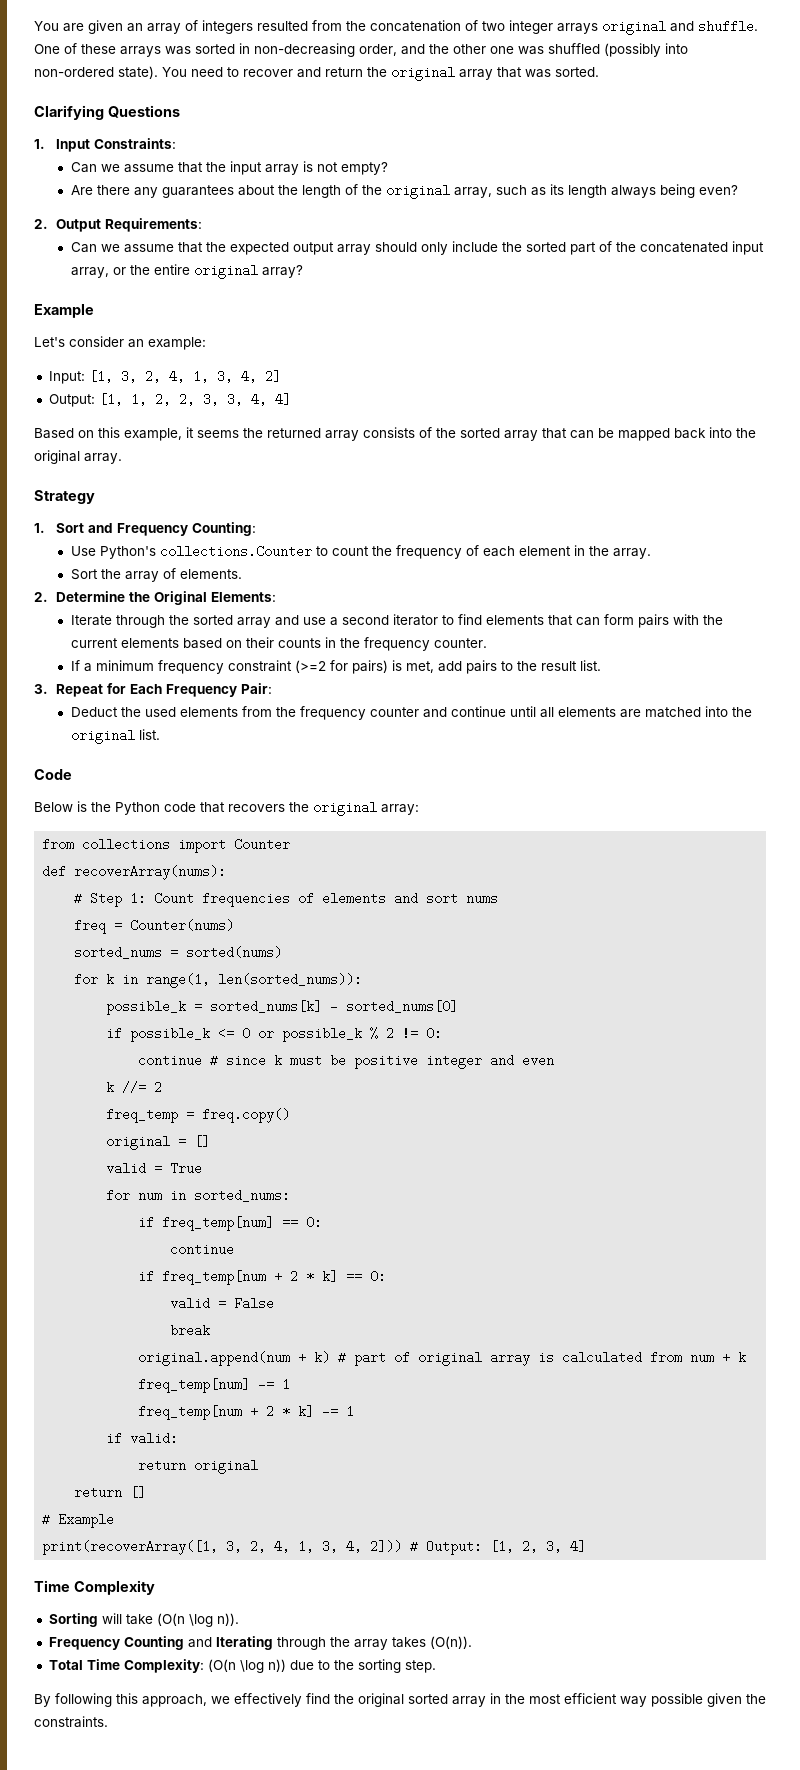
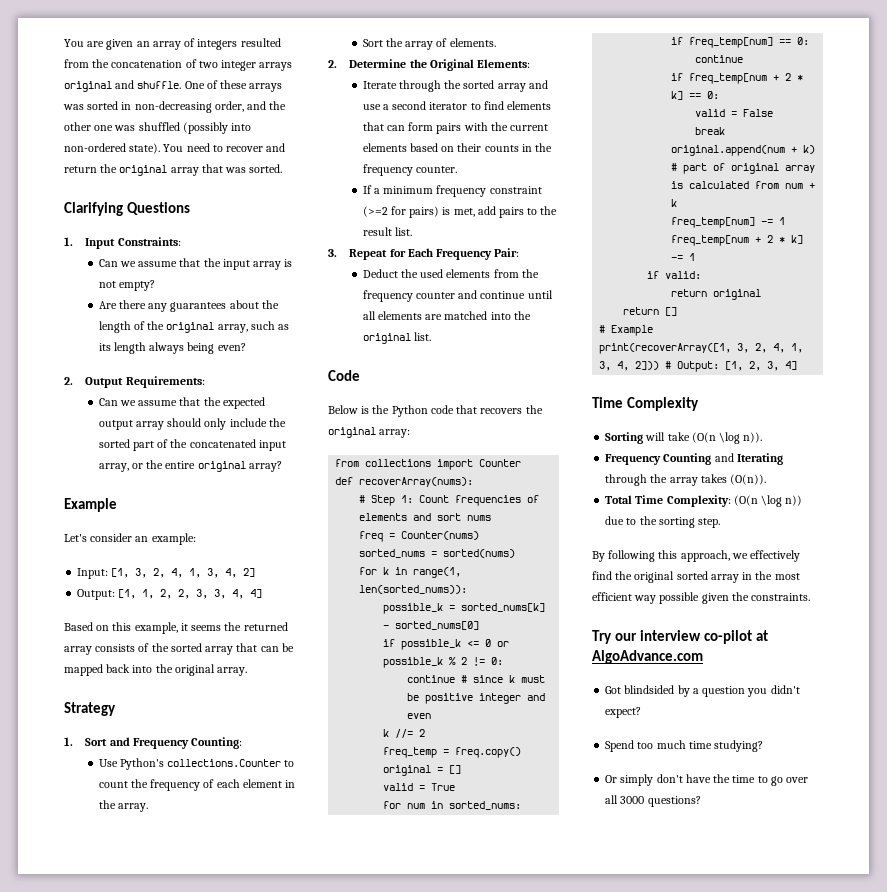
+ Try our interview co-pilot at AlgoAdvance.com
+ Got blindsided by a question you didn't expect?
+ Spend too much time studying?
+ Or simply don't have the time to go over all 3000 questions?

